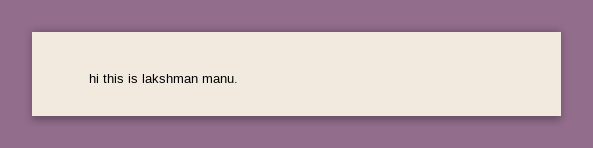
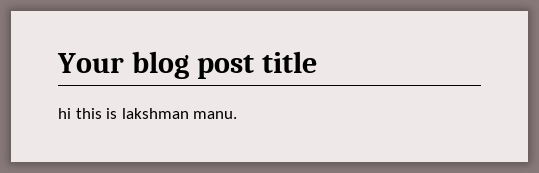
+ Your blog post title

